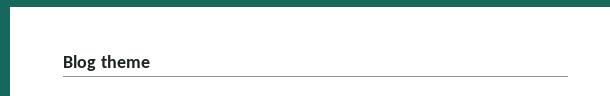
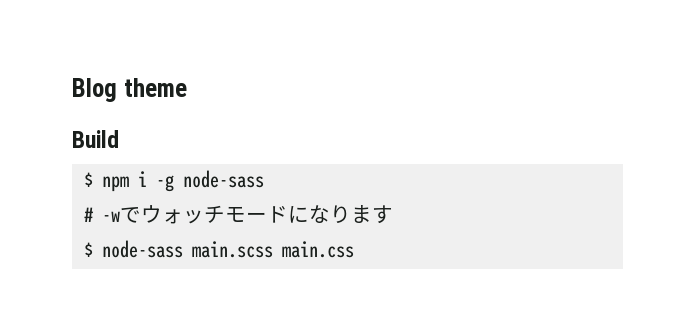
+ Build
+ $ npm i -g node-sass
+ # -wでウォッチモードになります
+ $ node-sass main.scss main.css

